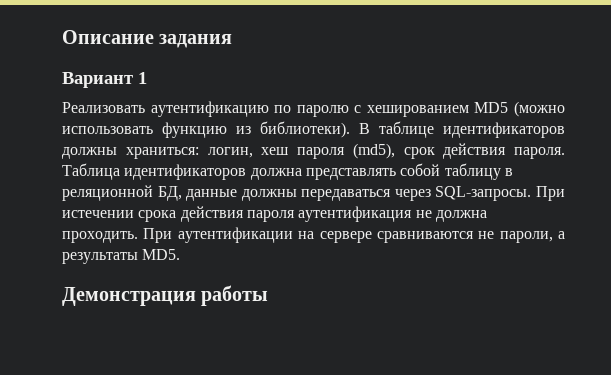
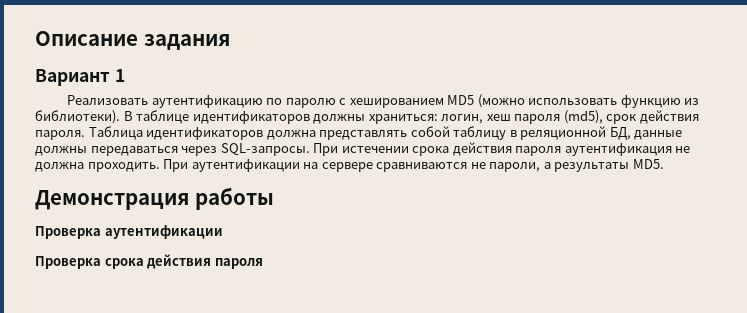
+ Проверка аутентификации
+ Проверка срока действия пароля

